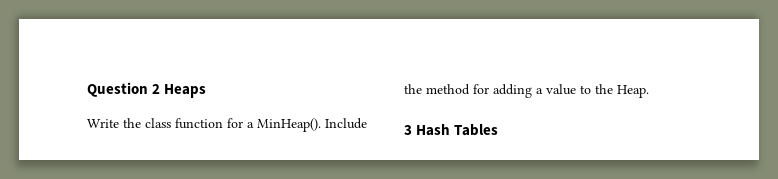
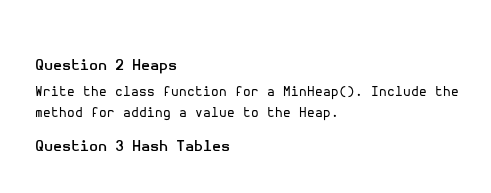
- 3 Hash Tables
+ Question 3 Hash Tables

